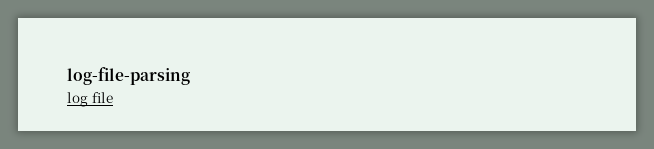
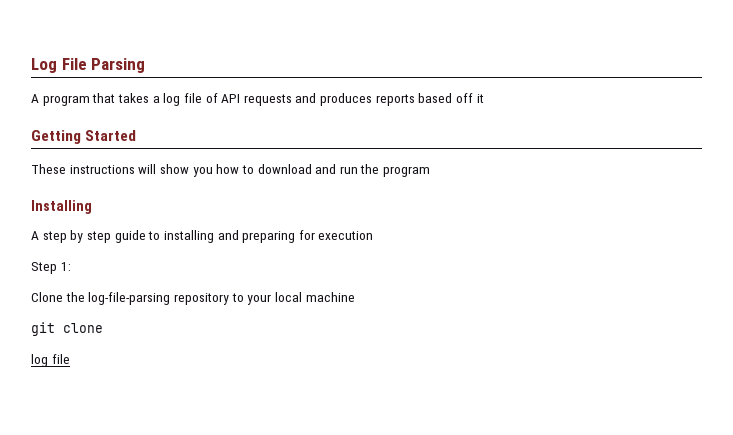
- log-file-parsing
+ Log File Parsing
+ A program that takes a log file of API requests and produces reports based off it
+ Getting Started
+ These instructions will show you how to download and run the program
+ Installing
+ A step by step guide to installing and preparing for execution
+ Step 1:
+ Clone the log-file-parsing repository to your local machine
+ git clone

